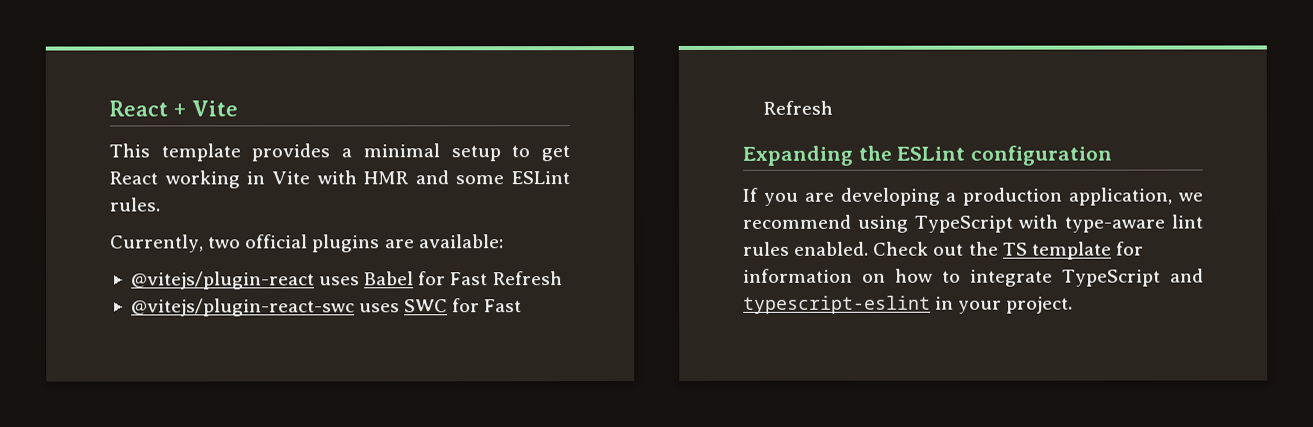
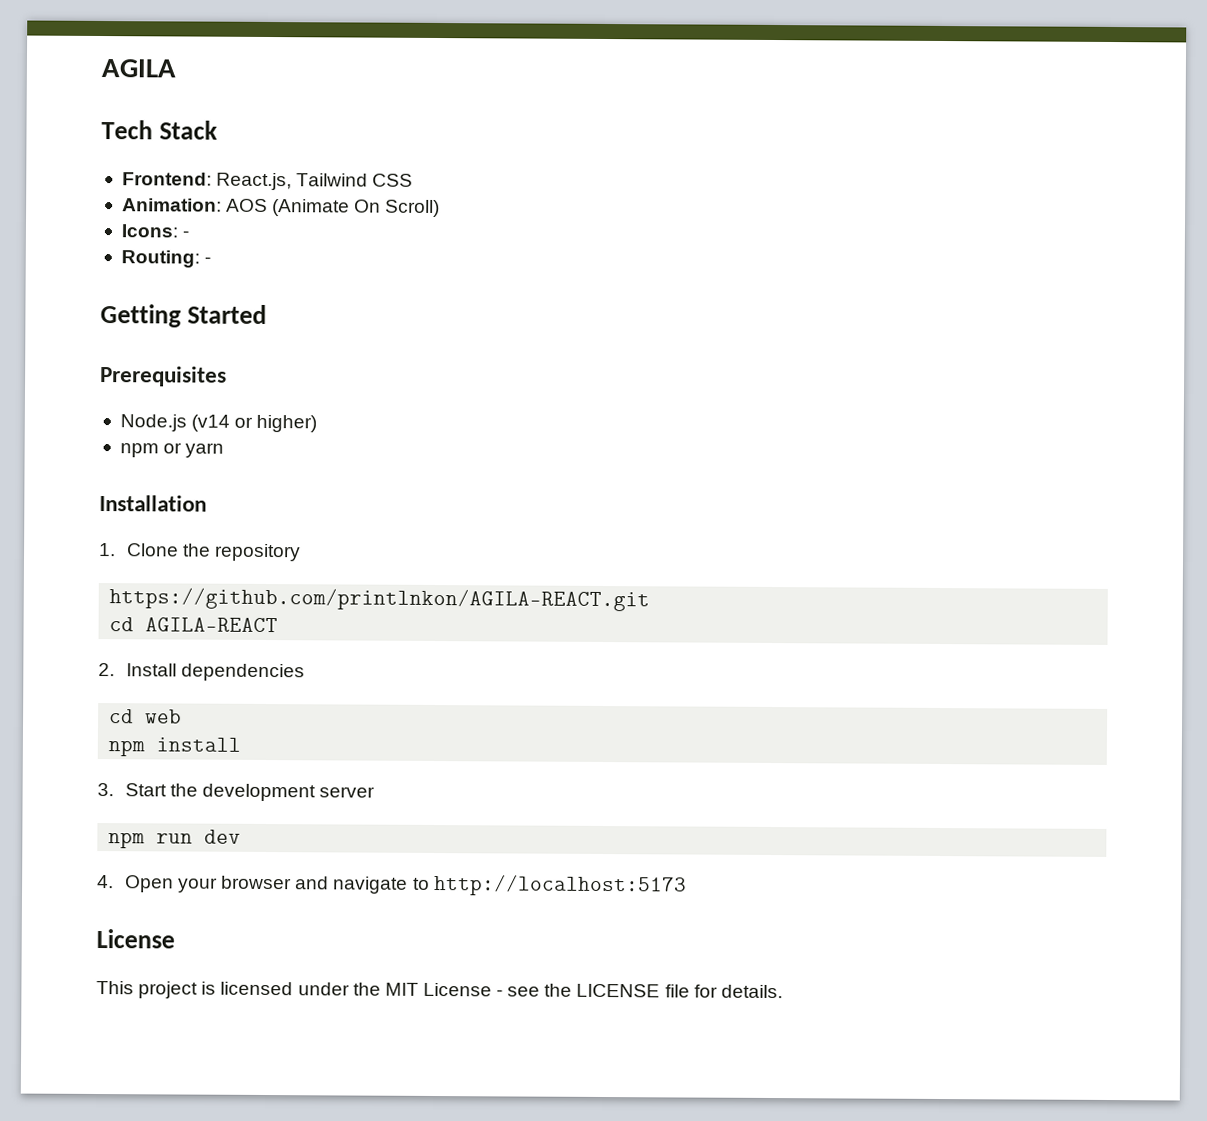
- React + Vite
- This template provides a minimal setup to get React working in Vite with HMR and some ESLint rules.
- Currently, two official plugins are available:
- @vitejs/plugin-react uses Babel for Fast Refresh
- @vitejs/plugin-react-swc uses SWC for Fast Refresh
- Expanding the ESLint configuration
- If you are developing a production application, we recommend using TypeScript with type-aware lint rules enabled. Check out the TS template for information on how to integrate TypeScript and typescript-eslint in your project.
+ AGILA
+ Tech Stack
+ Frontend: React.js, Tailwind CSS
+ Animation: AOS (Animate On Scroll)
+ Icons: -
+ Routing: -
+ Getting Started
+ Prerequisites
+ Node.js (v14 or higher)
+ npm or yarn
+ Installation
+ 1. Clone the repository
+ https://github.com/printlnkon/AGILA-REACT.git
+ cd AGILA-REACT
+ 2. Install dependencies
+ cd web
+ npm install
+ 3. Start the development server
+ npm run dev
+ 4. Open your browser and navigate to http://localhost:5173
+ License
+ This project is licensed under the MIT License - see the LICENSE file for details.

